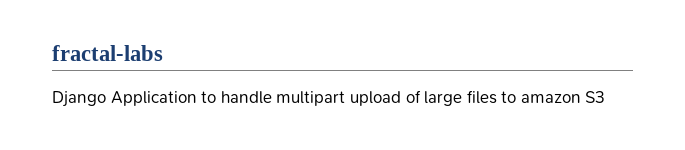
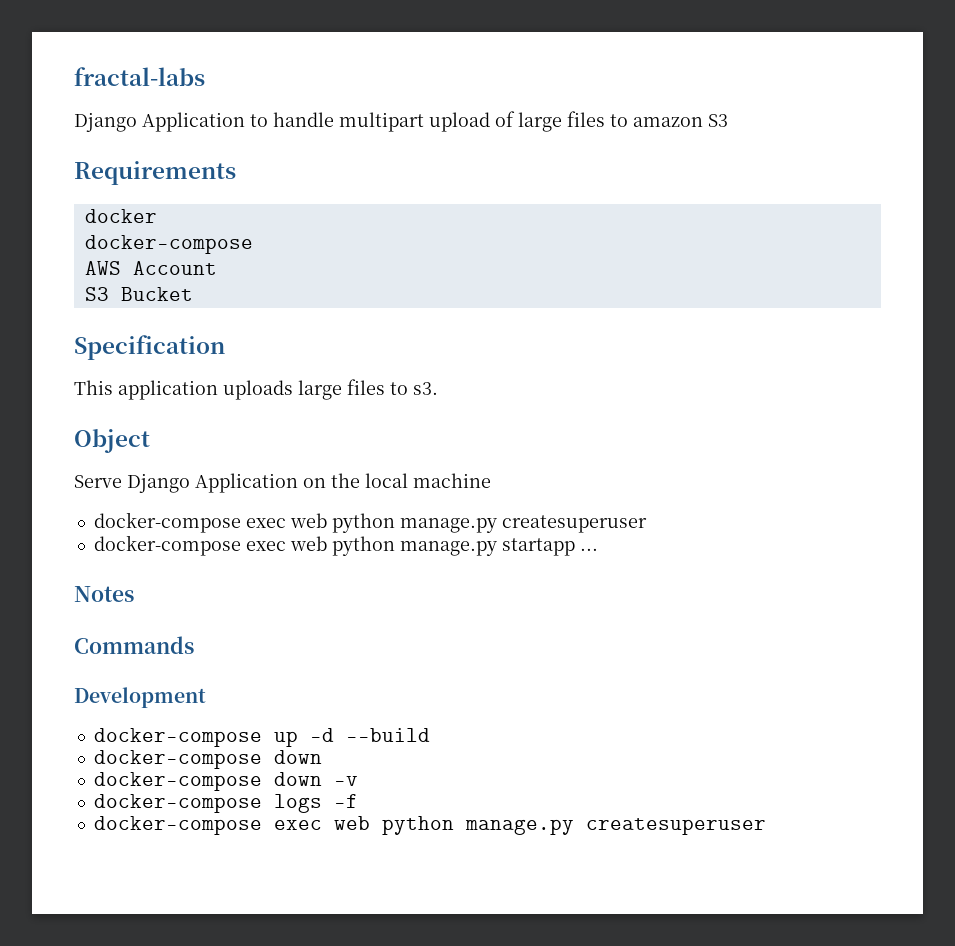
+ Requirements
+ docker
+ docker-compose
+ AWS Account
+ S3 Bucket
+ Specification
+ This application uploads large files to s3.
+ Object
+ Serve Django Application on the local machine
+ docker-compose exec web python manage.py createsuperuser
+ docker-compose exec web python manage.py startapp ...
+ Notes
+ Commands
+ Development
+ docker-compose up -d --build
+ docker-compose down
+ docker-compose down -v
+ docker-compose logs -f
+ docker-compose exec web python manage.py createsuperuser

